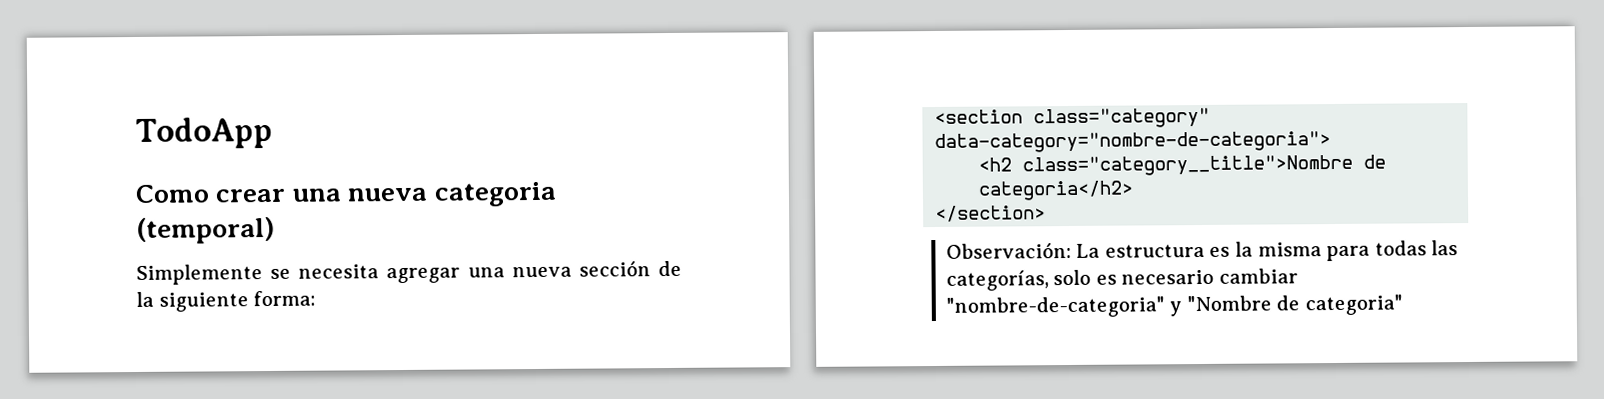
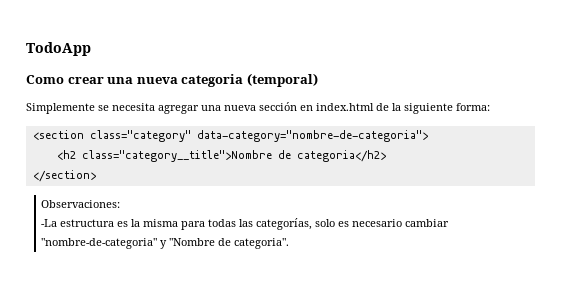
- Simplemente se necesita agregar una nueva sección de la siguiente forma:
+ Simplemente se necesita agregar una nueva sección en index.html de la siguiente forma:
- Observación: La estructura es la misma para todas las categorías, solo es necesario cambiar "nombre-de-categoria" y "Nombre de categoria"
+ Observaciones:
+ -La estructura es la misma para todas las categorías, solo es necesario cambiar "nombre-de-categoria" y "Nombre de categoria".

